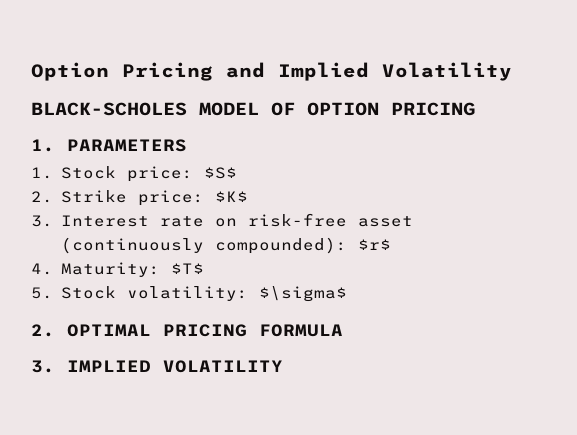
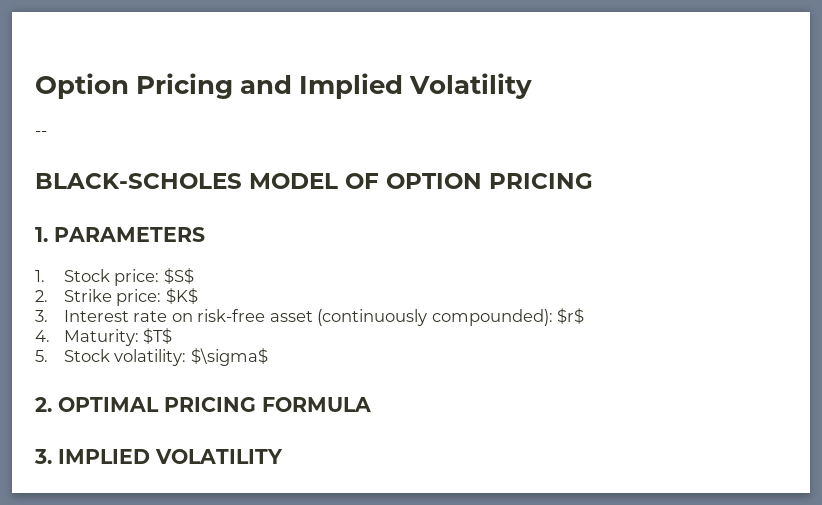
+ --

